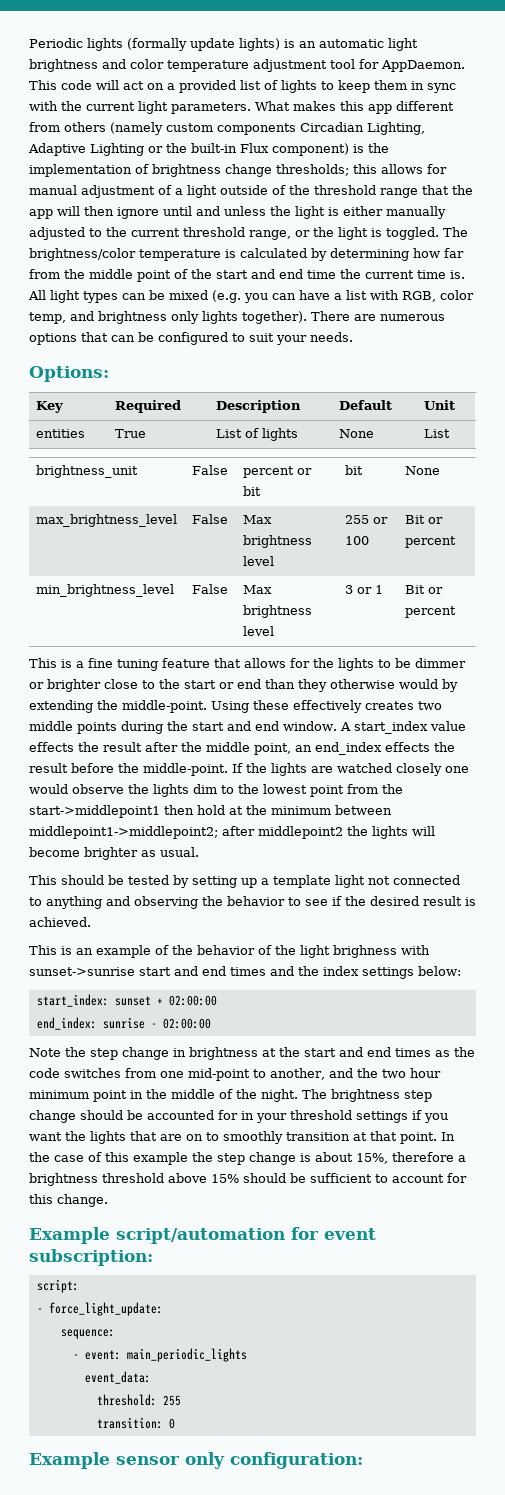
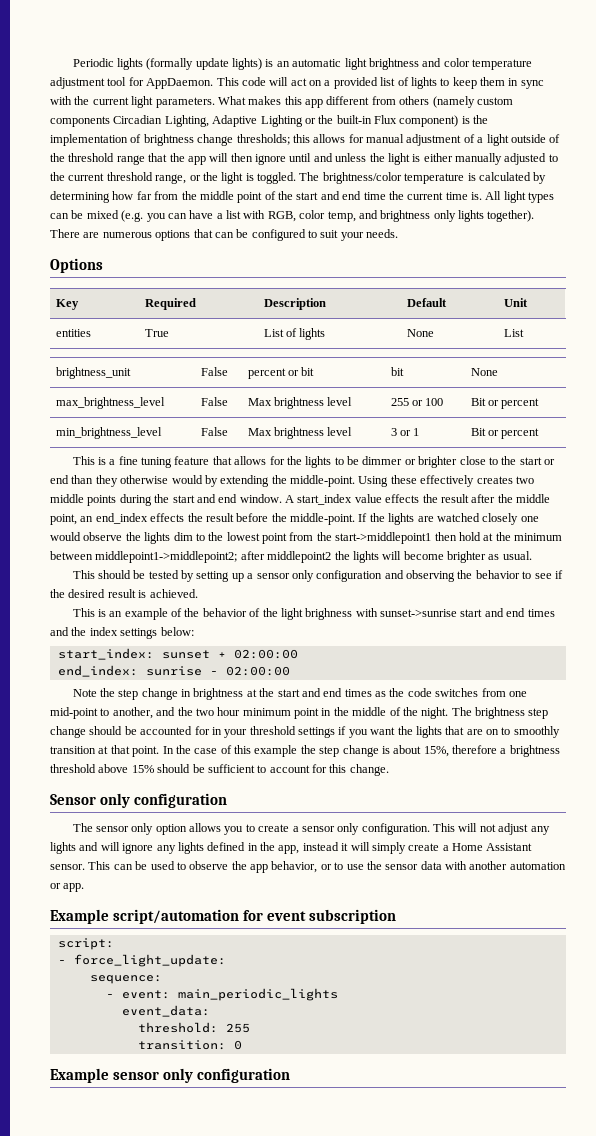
- Options:
+ Options
- This should be tested by setting up a template light not connected to anything and observing the behavior to see if the desired result is achieved.
+ This should be tested by setting up a sensor only configuration and observing the behavior to see if the desired result is achieved.
+ Sensor only configuration
+ The sensor only option allows you to create a sensor only configuration. This will not adjust any lights and will ignore any lights defined in the app, instead it will simply create a Home Assistant sensor. This can be used to observe the app behavior, or to use the sensor data with another automation or app.
- Example script/automation for event subscription:
+ Example script/automation for event subscription
- Example sensor only configuration:
+ Example sensor only configuration

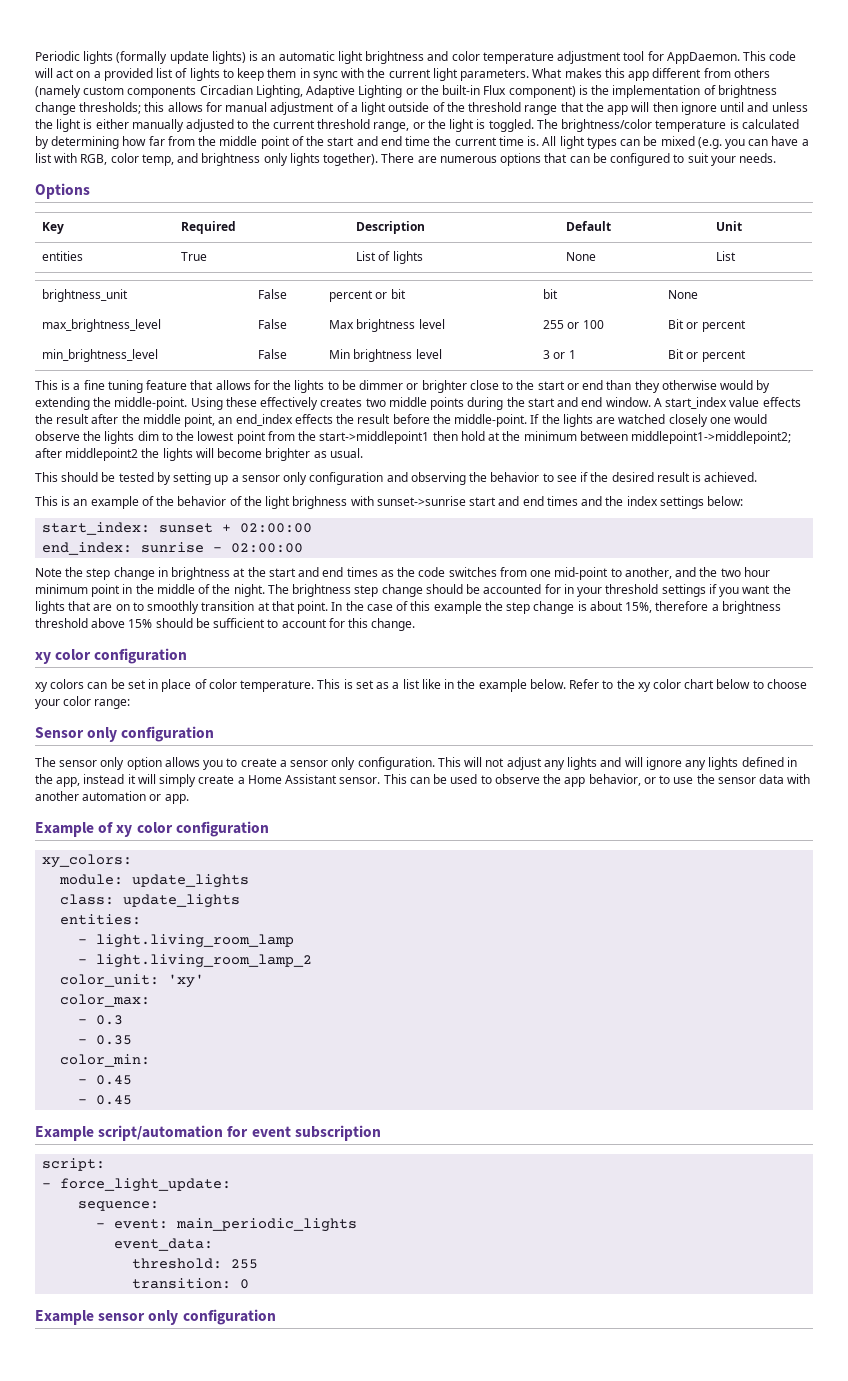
- min_brightness_level | False | Max brightness level | 3 or 1 | Bit or percent
+ min_brightness_level | False | Min brightness level | 3 or 1 | Bit or percent
  In the case of this example the step change is about 15%, therefore a brightness threshold above 15% should be sufficient to account for this change.
+ xy color configuration
+ xy colors can be set in place of color temperature. This is set as a list like in the example below. Refer to the xy color chart below to choose your color range:
+ Example of xy color configuration
+ xy_colors:
+ module: update_lights
+ class: update_lights
+ entities:
+ - light.living_room_lamp
+ - light.living_room_lamp_2
+ color_unit: 'xy'
+ color_max:
+ - 0.3
+ - 0.35
+ color_min:
+ - 0.45
+ - 0.45

